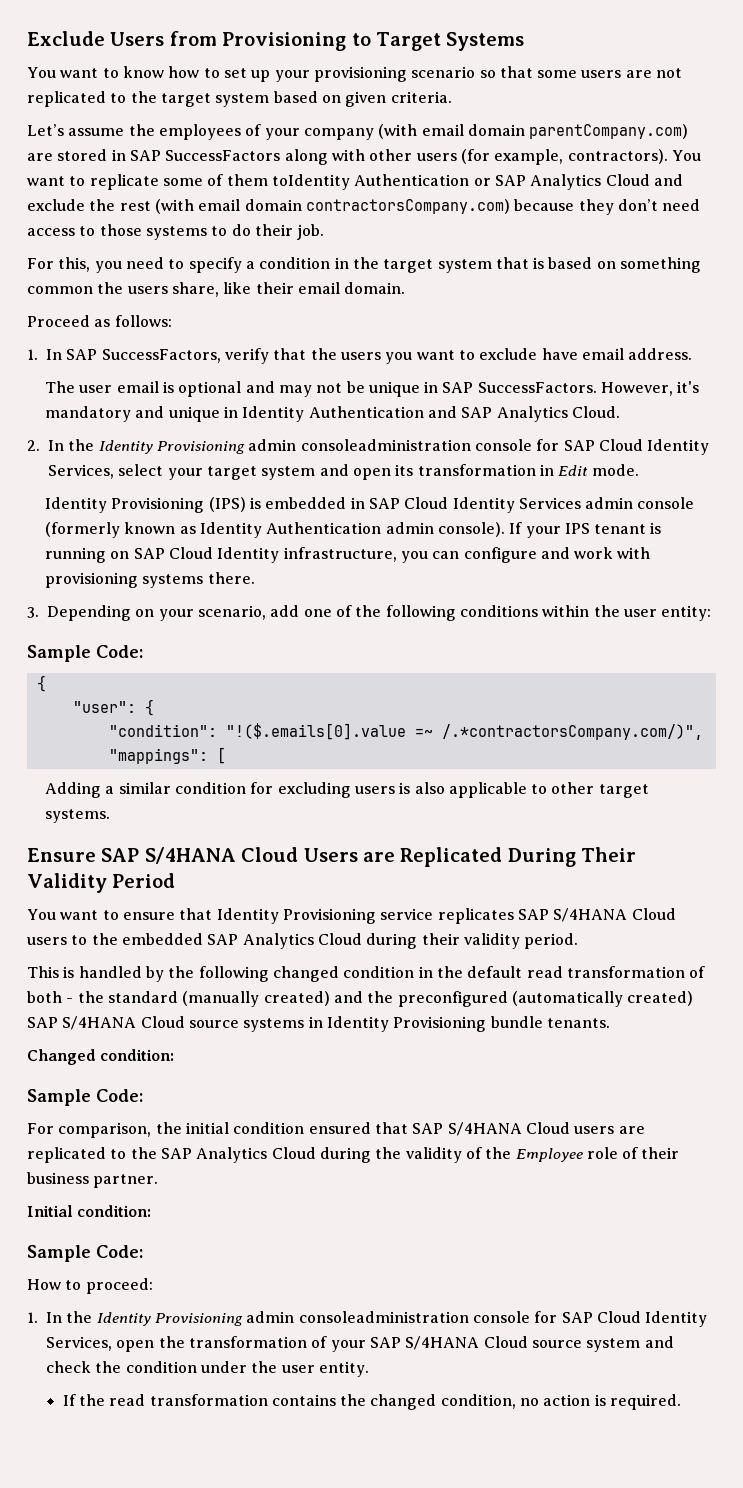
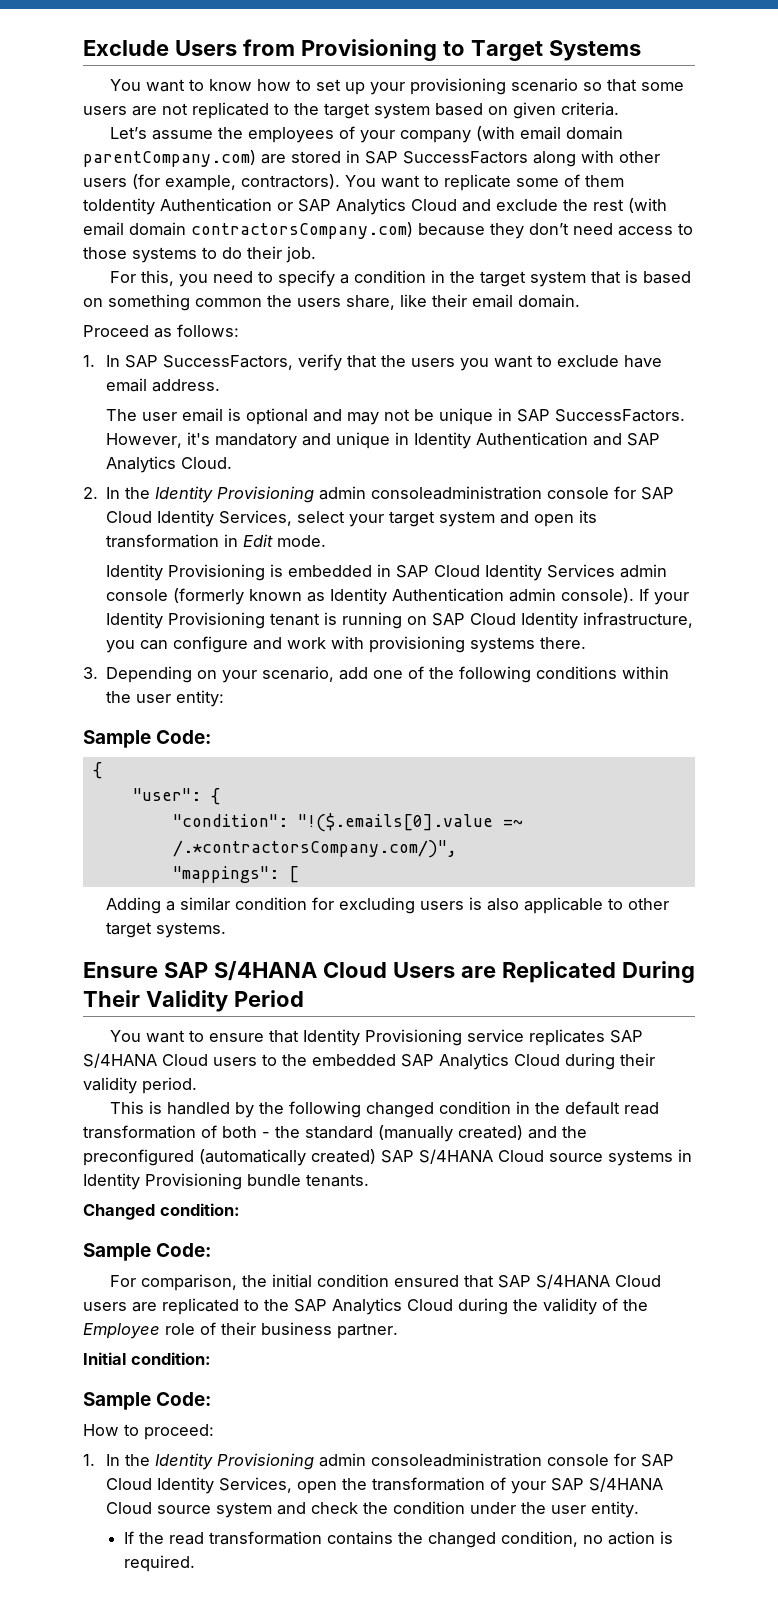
- Identity Provisioning (IPS) is embedded in SAP Cloud Identity Services admin console (formerly known as Identity Authentication admin console).
+ Identity Provisioning is embedded in SAP Cloud Identity Services admin console (formerly known as Identity Authentication admin console).
- If your IPS tenant is running on SAP Cloud Identity infrastructure, you can configure and work with provisioning systems there.
+ If your Identity Provisioning tenant is running on SAP Cloud Identity infrastructure, you can configure and work with provisioning systems there.

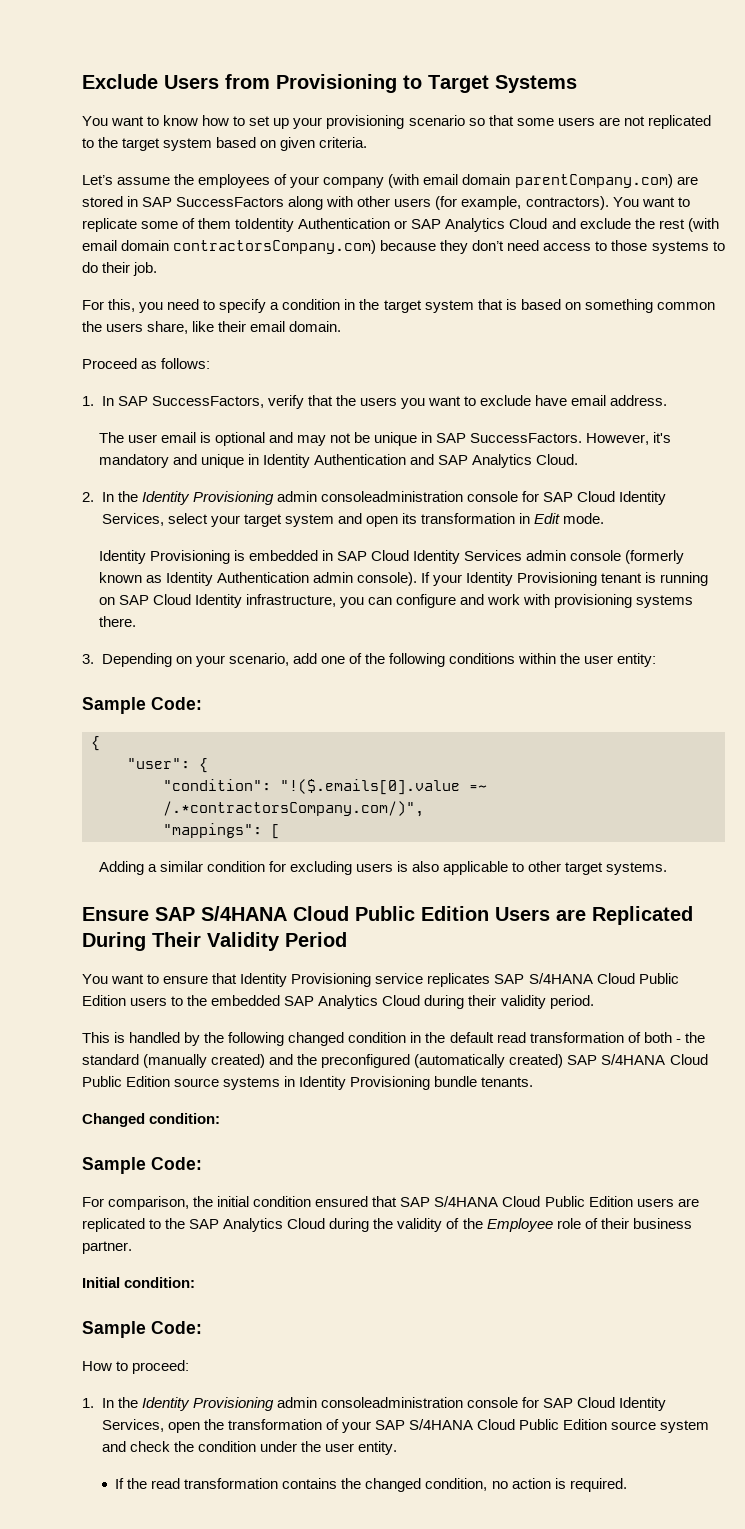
- Ensure SAP S/4HANA Cloud Users are Replicated During Their Validity Period
+ Ensure SAP S/4HANA Cloud Public Edition Users are Replicated During Their Validity Period
- You want to ensure that Identity Provisioning service replicates SAP S/4HANA Cloud users to the embedded SAP Analytics Cloud during their validity period.
+ You want to ensure that Identity Provisioning service replicates SAP S/4HANA Cloud Public Edition users to the embedded SAP Analytics Cloud during their validity period.
- This is handled by the following changed condition in the default read transformation of both - the standard (manually created) and the preconfigured (automatically created) SAP S/4HANA Cloud source systems in Identity Provisioning bundle tenants.
+ This is handled by the following changed condition in the default read transformation of both - the standard (manually created) and the preconfigured (automatically created) SAP S/4HANA Cloud Public Edition source systems in Identity Provisioning bundle tenants.
- For comparison, the initial condition ensured that SAP S/4HANA Cloud users are replicated to the SAP Analytics Cloud during the validity of the Employee role of their business partner.
+ For comparison, the initial condition ensured that SAP S/4HANA Cloud Public Edition users are replicated to the SAP Analytics Cloud during the validity of the Employee role of their business partner.
- 1. In the Identity Provisioning admin consoleadministration console for SAP Cloud Identity Services, open the transformation of your SAP S/4HANA Cloud source system and check the condition under the user entity.
+ 1. In the Identity Provisioning admin consoleadministration console for SAP Cloud Identity Services, open the transformation of your SAP S/4HANA Cloud Public Edition source system and check the condition under the user entity.

